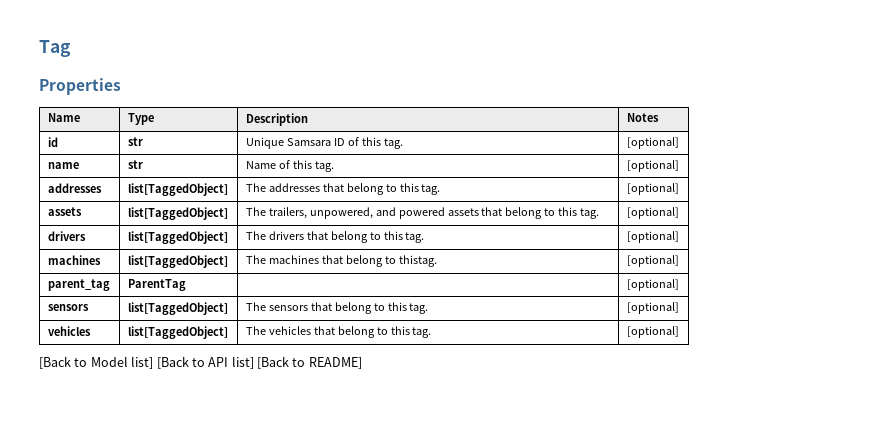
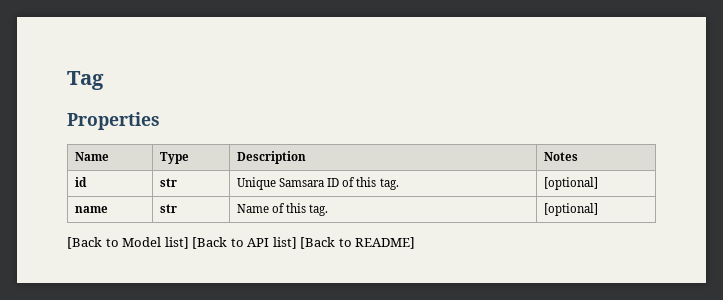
- addresses | list[TaggedObject] | The addresses that belong to this tag. | [optional]
- assets | list[TaggedObject] | The trailers, unpowered, and powered assets that belong to this tag. | [optional]
- drivers | list[TaggedObject] | The drivers that belong to this tag. | [optional]
- machines | list[TaggedObject] | The machines that belong to thistag. | [optional]
- parent_tag | ParentTag | | [optional]
- sensors | list[TaggedObject] | The sensors that belong to this tag. | [optional]
- vehicles | list[TaggedObject] | The vehicles that belong to this tag. | [optional]

